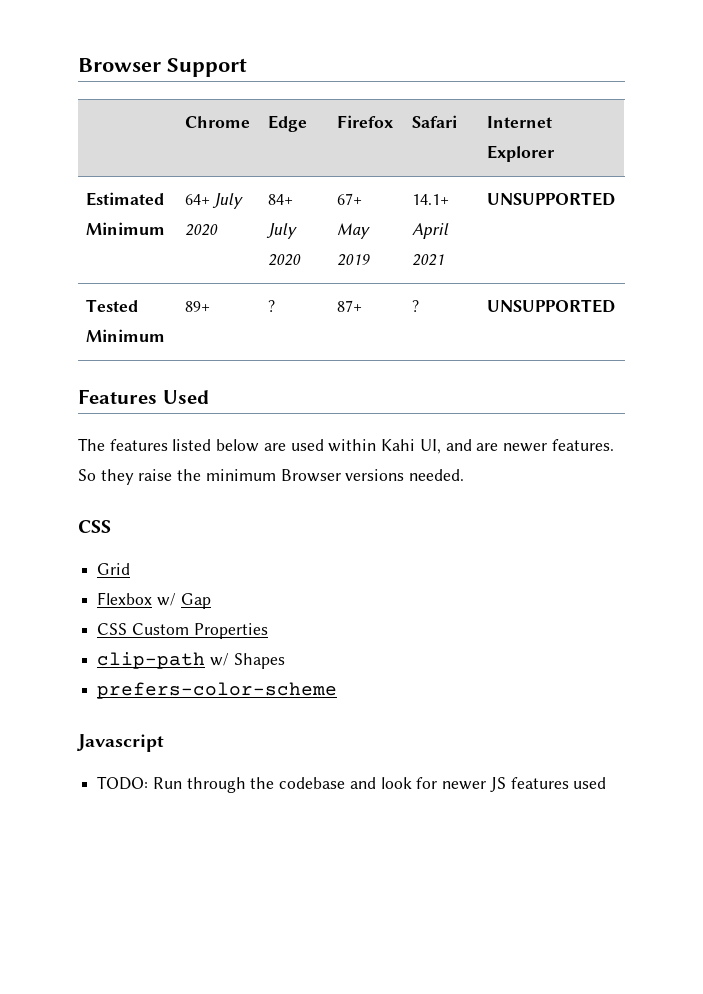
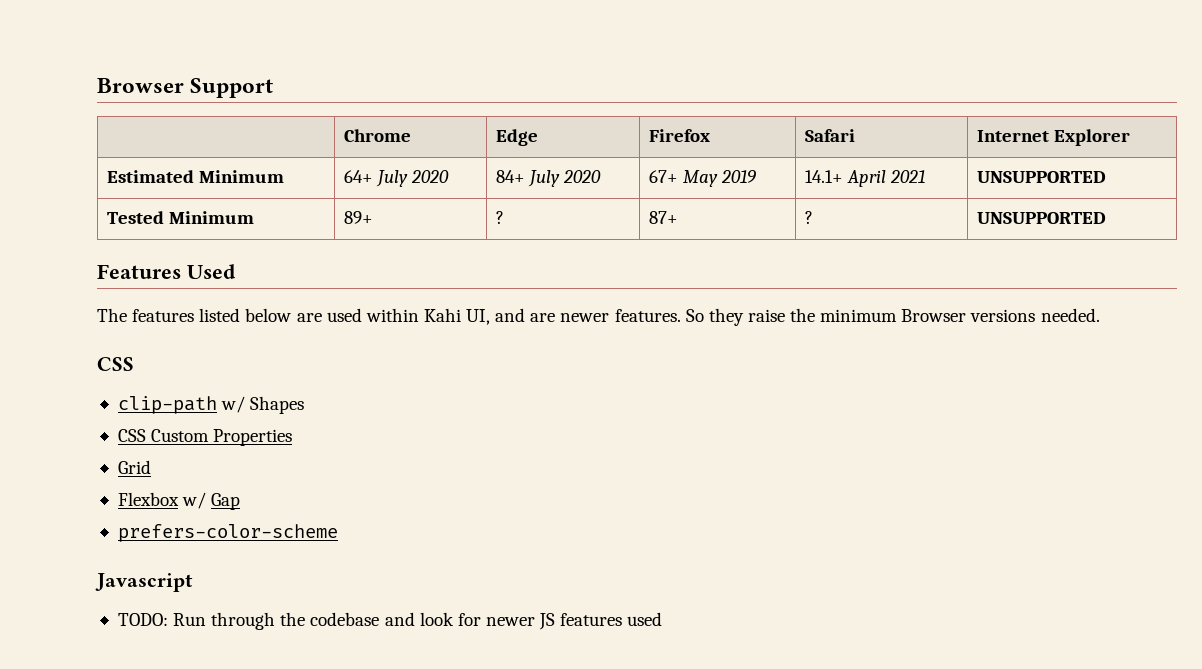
+ clip-path w/ Shapes
+ CSS Custom Properties
  Grid
  Flexbox w/ Gap
- CSS Custom Properties
- clip-path w/ Shapes

